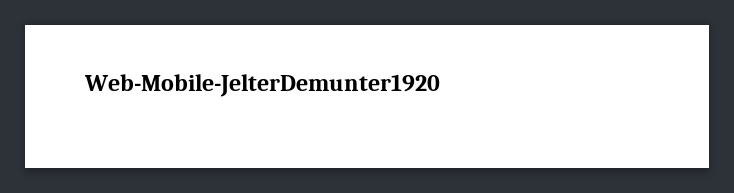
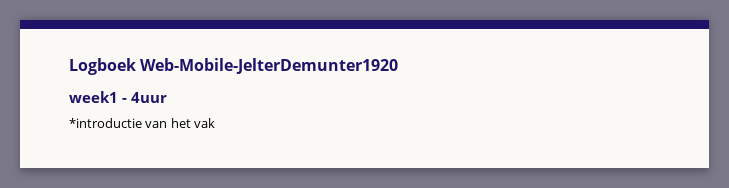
- Web-Mobile-JelterDemunter1920
+ Logboek Web-Mobile-JelterDemunter1920
+ week1 - 4uur
+ *introductie van het vak

